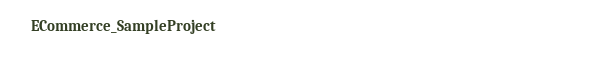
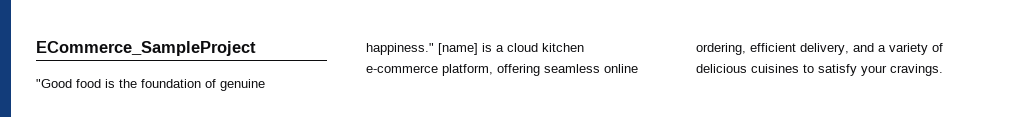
+ "Good food is the foundation of genuine happiness." [name] is a cloud kitchen e-commerce platform, offering seamless online ordering, efficient delivery, and a variety of delicious cuisines to satisfy your cravings.

